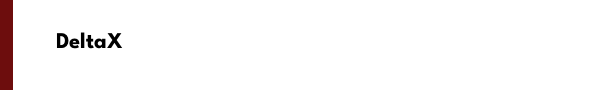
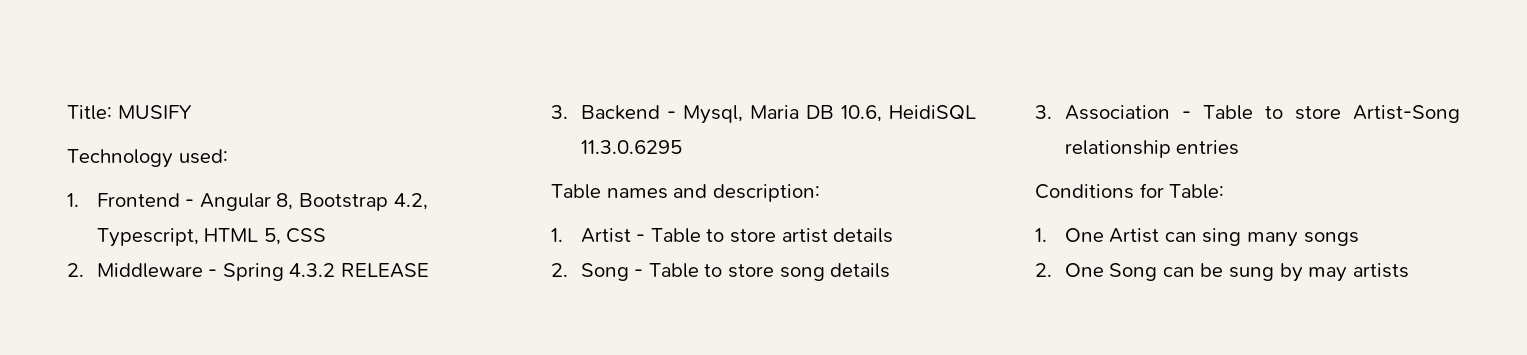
- DeltaX
+ Title: MUSIFY
+ Technology used:
+ 1. Frontend - Angular 8, Bootstrap 4.2, Typescript, HTML 5, CSS
+ 2. Middleware - Spring 4.3.2 RELEASE
+ 3. Backend - Mysql, Maria DB 10.6, HeidiSQL 11.3.0.6295
+ Table names and description:
+ 1. Artist - Table to store artist details
+ 2. Song - Table to store song details
+ 3. Association - Table to store Artist-Song relationship entries
+ Conditions for Table:
+ 1. One Artist can sing many songs
+ 2. One Song can be sung by may artists

